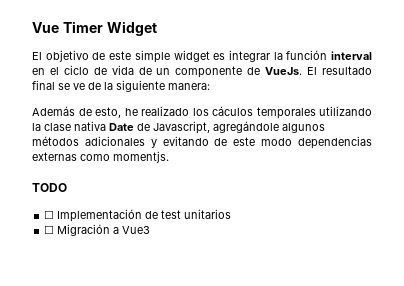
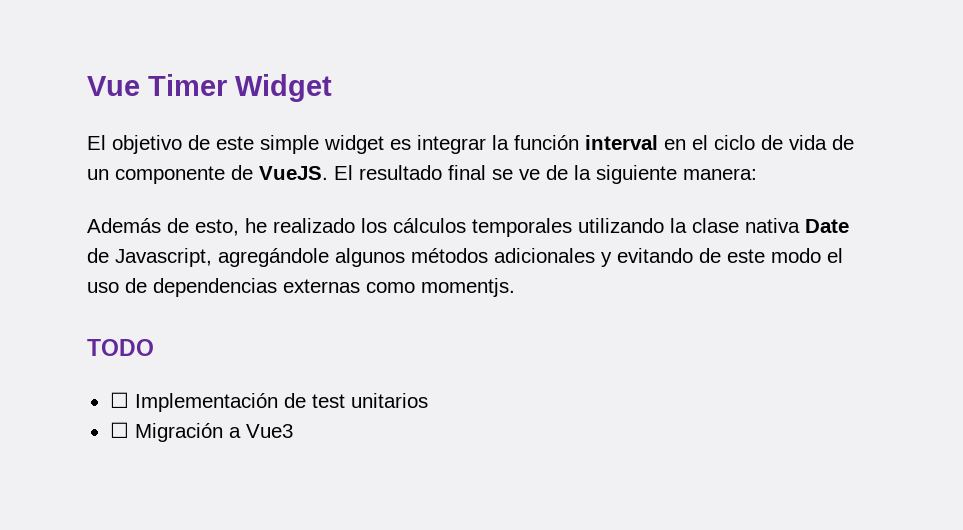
- El objetivo de este simple widget es integrar la función interval en el ciclo de vida de un componente de VueJs.
+ El objetivo de este simple widget es integrar la función interval en el ciclo de vida de un componente de VueJS.
- Además de esto, he realizado los cáculos temporales utilizando la clase nativa Date de Javascript, agregándole algunos métodos adicionales y evitando de este modo dependencias externas como momentjs.
+ Además de esto, he realizado los cálculos temporales utilizando la clase nativa Date de Javascript, agregándole algunos métodos adicionales y evitando de este modo el uso de dependencias externas como momentjs.

